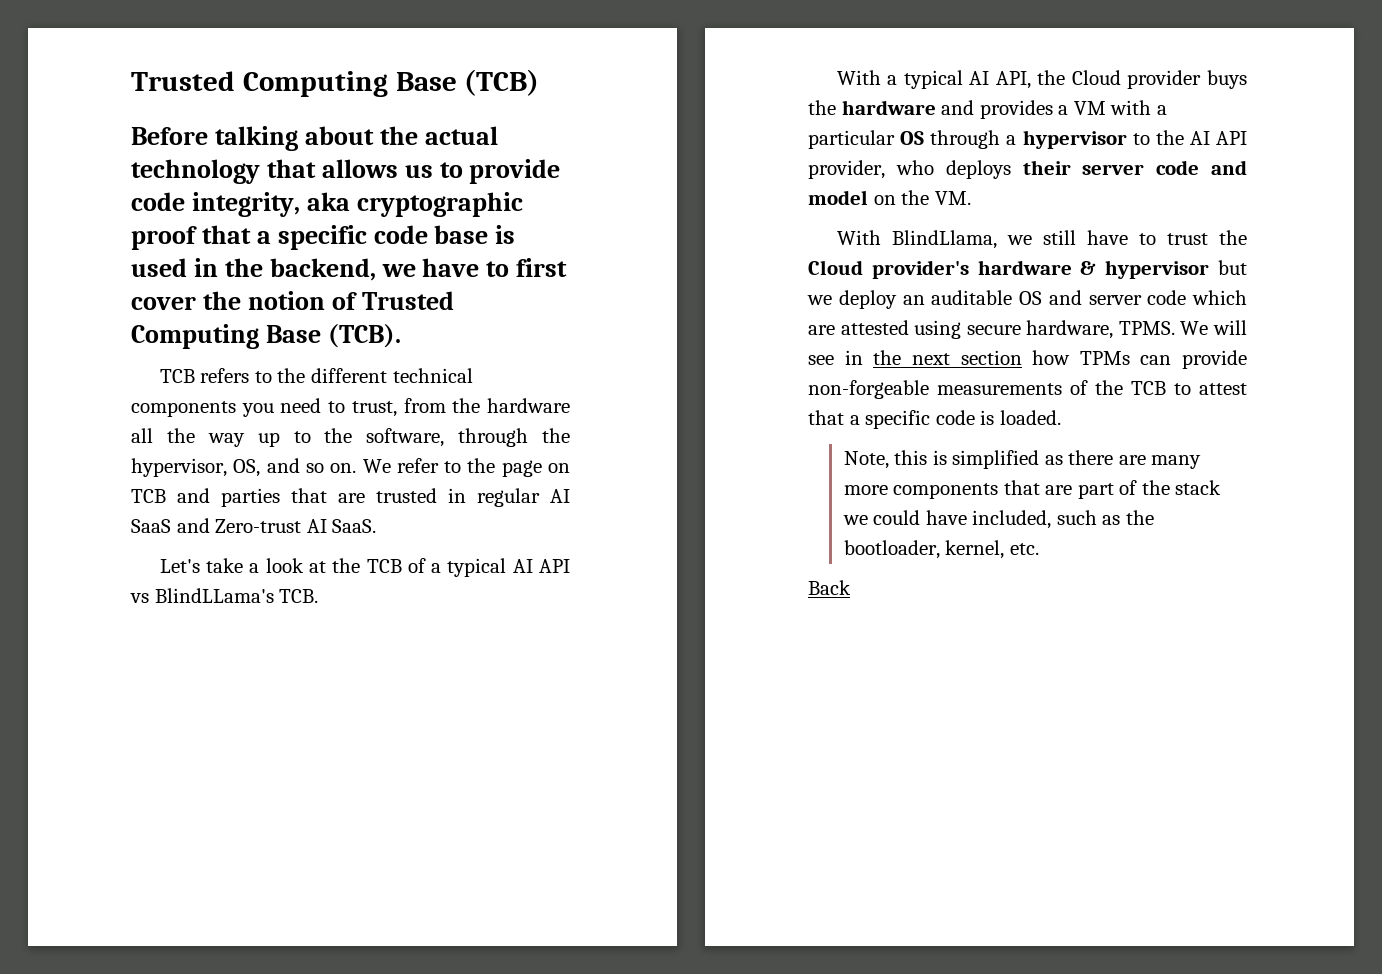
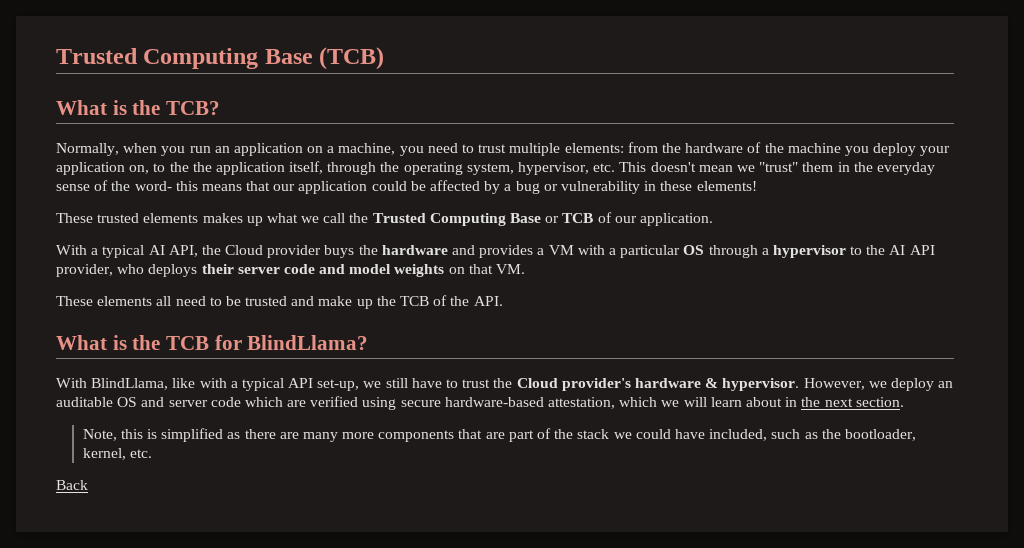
- Before talking about the actual technology that allows us to provide code integrity, aka cryptographic proof that a specific code base is used in the backend, we have to first cover the notion of Trusted Computing Base (TCB).
- TCB refers to the different technical components you need to trust, from the hardware all the way up to the software, through the hypervisor, OS, and so on. We refer to the page on TCB and parties that are trusted in regular AI SaaS and Zero-trust AI SaaS.
- Let's take a look at the TCB of a typical AI API vs BlindLLama's TCB.
+ What is the TCB?
+ Normally, when you run an application on a machine, you need to trust multiple elements: from the hardware of the machine you deploy your application on, to the the application itself, through the operating system, hypervisor, etc. This doesn't mean we "trust" them in the everyday sense of the word- this means that our application could be affected by a bug or vulnerability in these elements!
+ These trusted elements makes up what we call the Trusted Computing Base or TCB of our application.
- With a typical AI API, the Cloud provider buys the hardware and provides a VM with a particular OS through a hypervisor to the AI API provider, who deploys their server code and model on the VM.
- With BlindLlama, we still have to trust the Cloud provider's hardware & hypervisor but we deploy an auditable OS and server code which are attested using secure hardware, TPMS. We will see in the next section how TPMs can provide non-forgeable measurements of the TCB to attest that a specific code is loaded.
+ With a typical AI API, the Cloud provider buys the hardware and provides a VM with a particular OS through a hypervisor to the AI API provider, who deploys their server code and model weights on that VM.
+ These elements all need to be trusted and make up the TCB of the API.
+ What is the TCB for BlindLlama?
+ With BlindLlama, like with a typical API set-up, we still have to trust the Cloud provider's hardware & hypervisor. However, we deploy an auditable OS and server code which are verified using secure hardware-based attestation, which we will learn about in the next section.

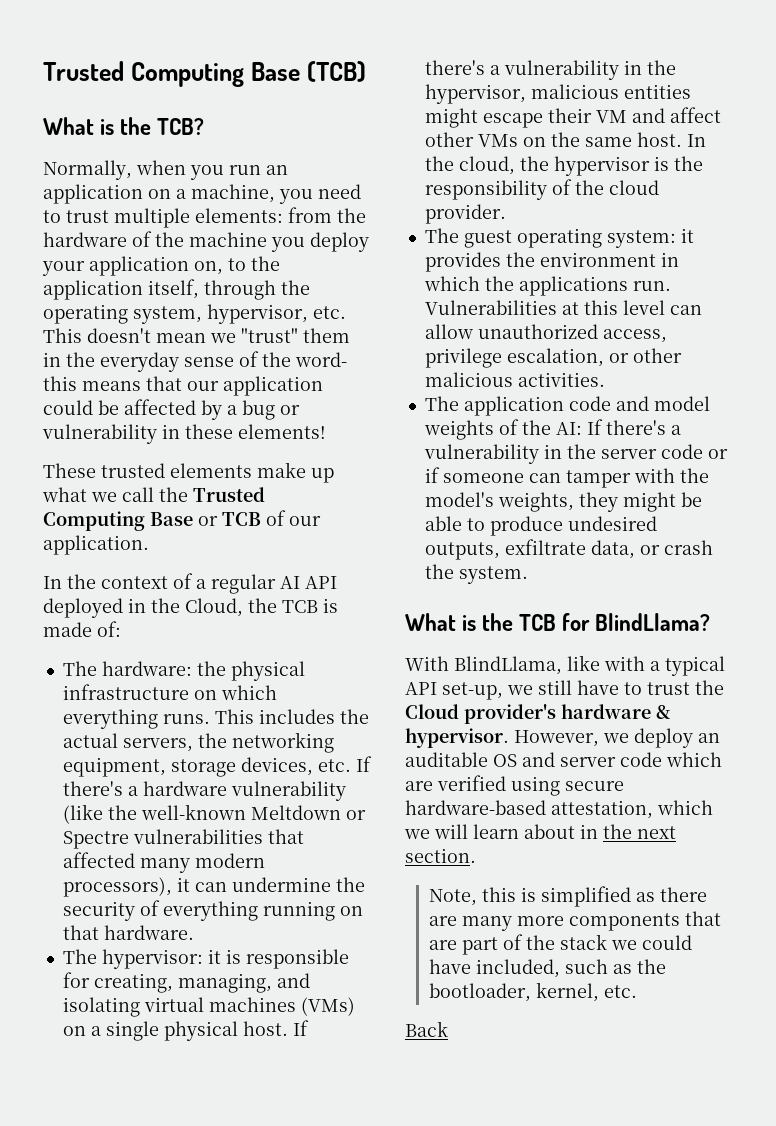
- from the hardware of the machine you deploy your application on, to the the application itself, through the operating system, hypervisor, etc. This doesn't mean we "trust" them in the everyday sense of the word- this means that our application could be affected by a bug or vulnerability in these elements!
+ from the hardware of the machine you deploy your application on, to the application itself, through the operating system, hypervisor, etc. This doesn't mean we "trust" them in the everyday sense of the word- this means that our application could be affected by a bug or vulnerability in these elements!
- These trusted elements makes up what we call the Trusted Computing Base or TCB of our application.
+ These trusted elements make up what we call the Trusted Computing Base or TCB of our application.
- With a typical AI API, the Cloud provider buys the hardware and provides a VM with a particular OS through a hypervisor to the AI API provider, who deploys their server code and model weights on that VM.
- These elements all need to be trusted and make up the TCB of the API.
+ In the context of a regular AI API deployed in the Cloud, the TCB is made of:
+ The hardware: the physical infrastructure on which everything runs. This includes the actual servers, the networking equipment, storage devices, etc. If there's a hardware vulnerability (like the well-known Meltdown or Spectre vulnerabilities that affected many modern processors), it can undermine the security of everything running on that hardware.
+ The hypervisor: it is responsible for creating, managing, and isolating virtual machines (VMs) on a single physical host. If there's a vulnerability in the hypervisor, malicious entities might escape their VM and affect other VMs on the same host. In the cloud, the hypervisor is the responsibility of the cloud provider.
+ The guest operating system: it provides the environment in which the applications run. Vulnerabilities at this level can allow unauthorized access, privilege escalation, or other malicious activities.
+ The application code and model weights of the AI: If there's a vulnerability in the server code or if someone can tamper with the model's weights, they might be able to produce undesired outputs, exfiltrate data, or crash the system.

